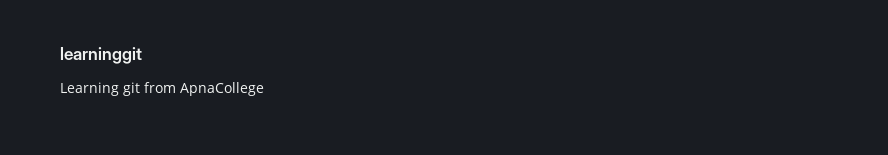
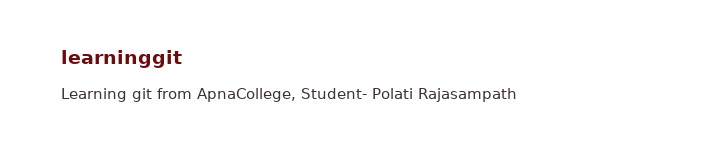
- Learning git from ApnaCollege
+ Learning git from ApnaCollege, Student- Polati Rajasampath

